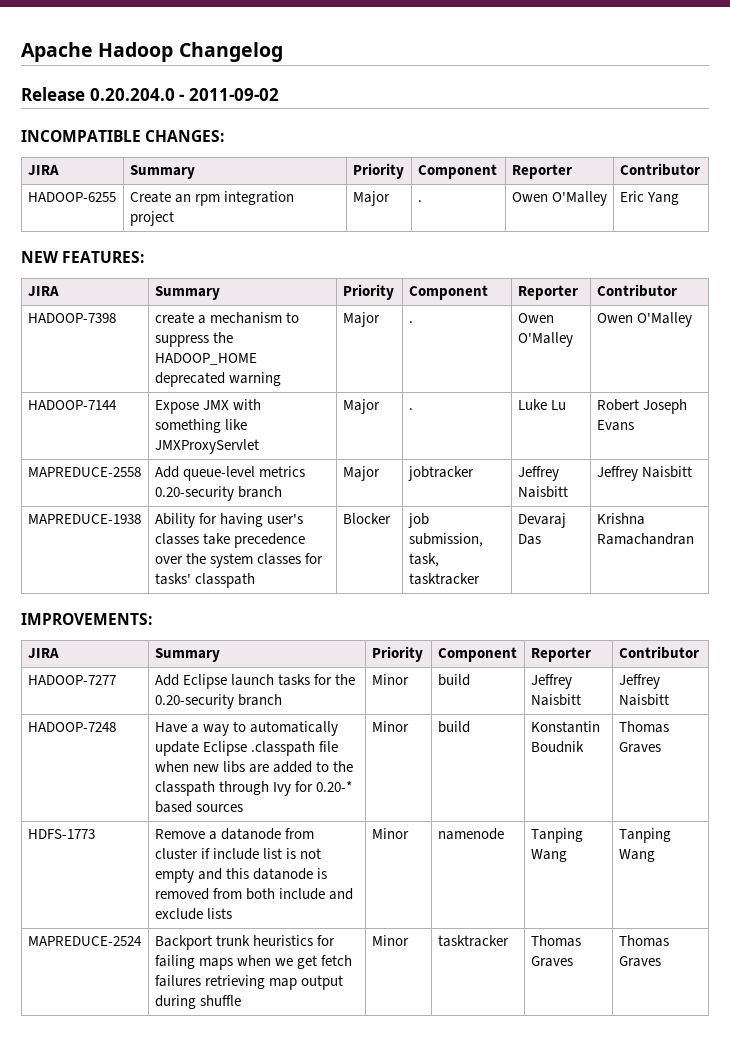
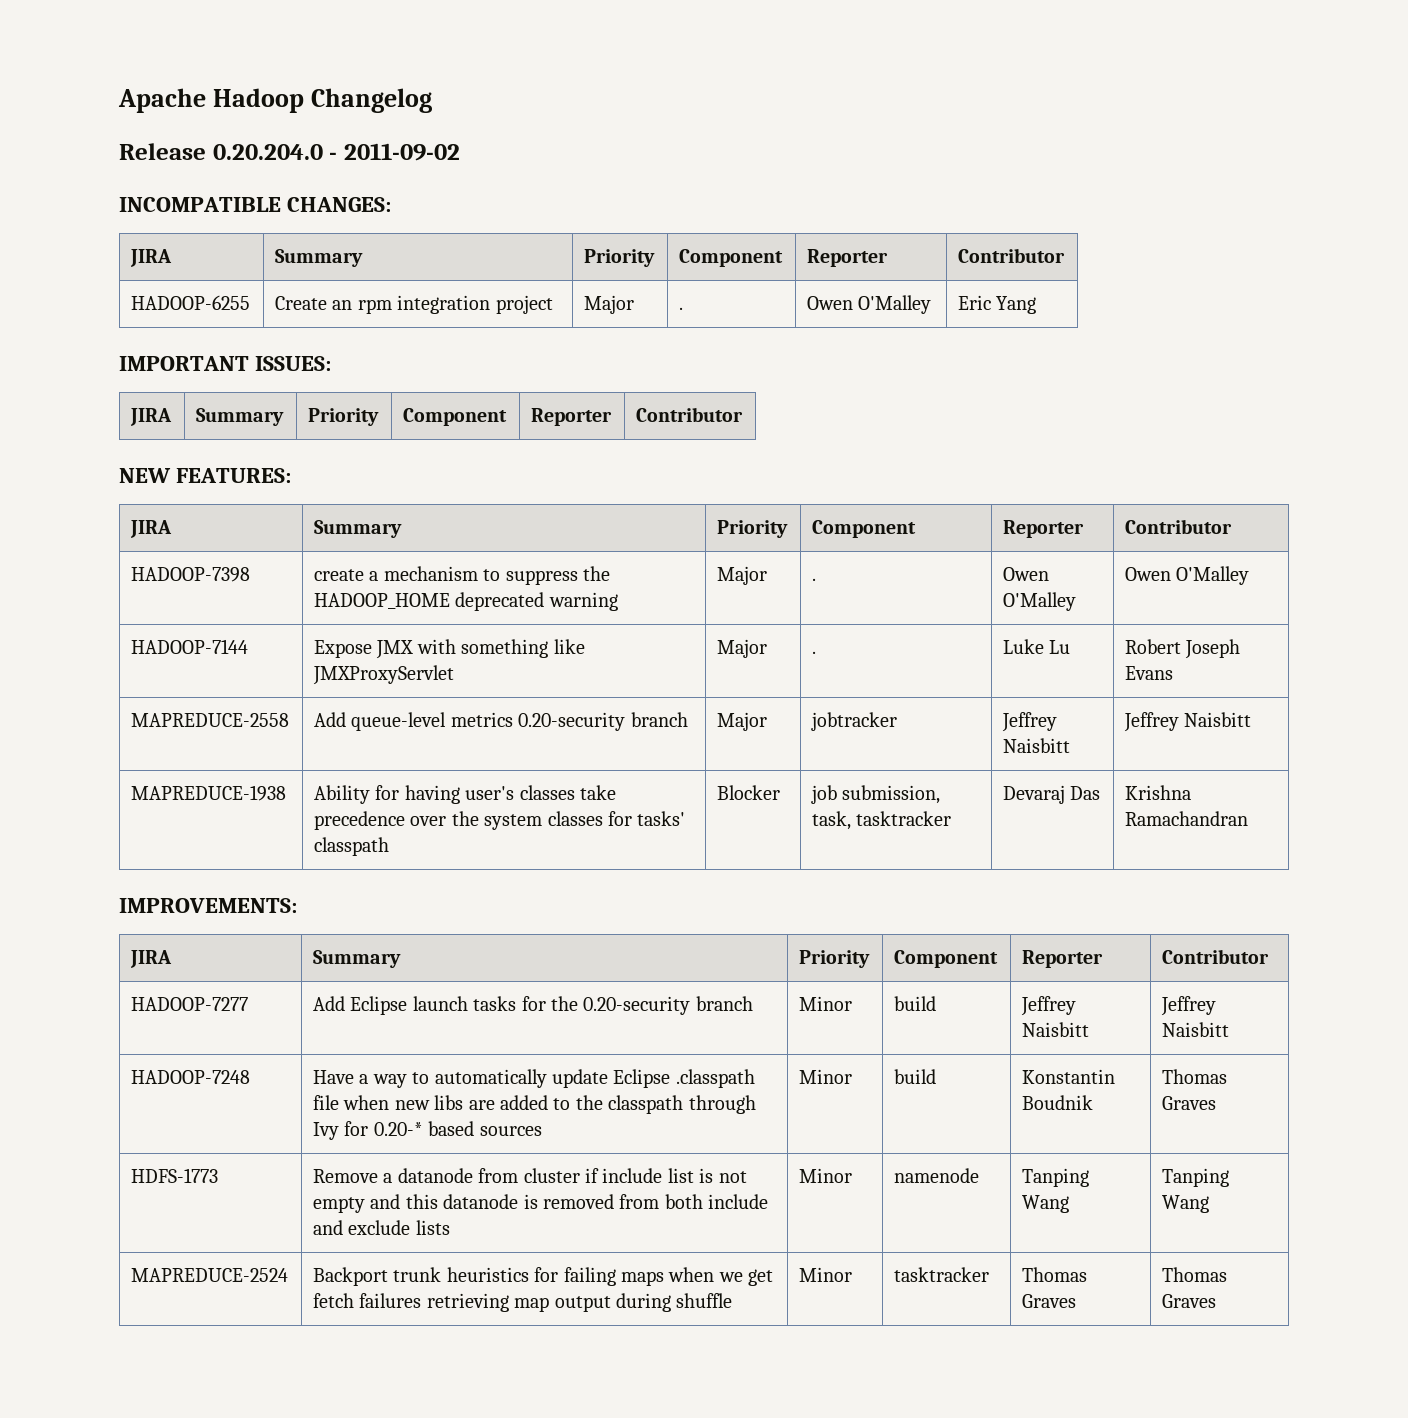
+ IMPORTANT ISSUES:
+ JIRA | Summary | Priority | Component | Reporter | Contributor

